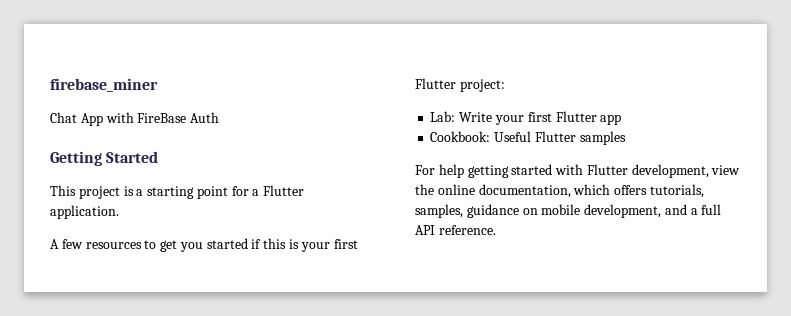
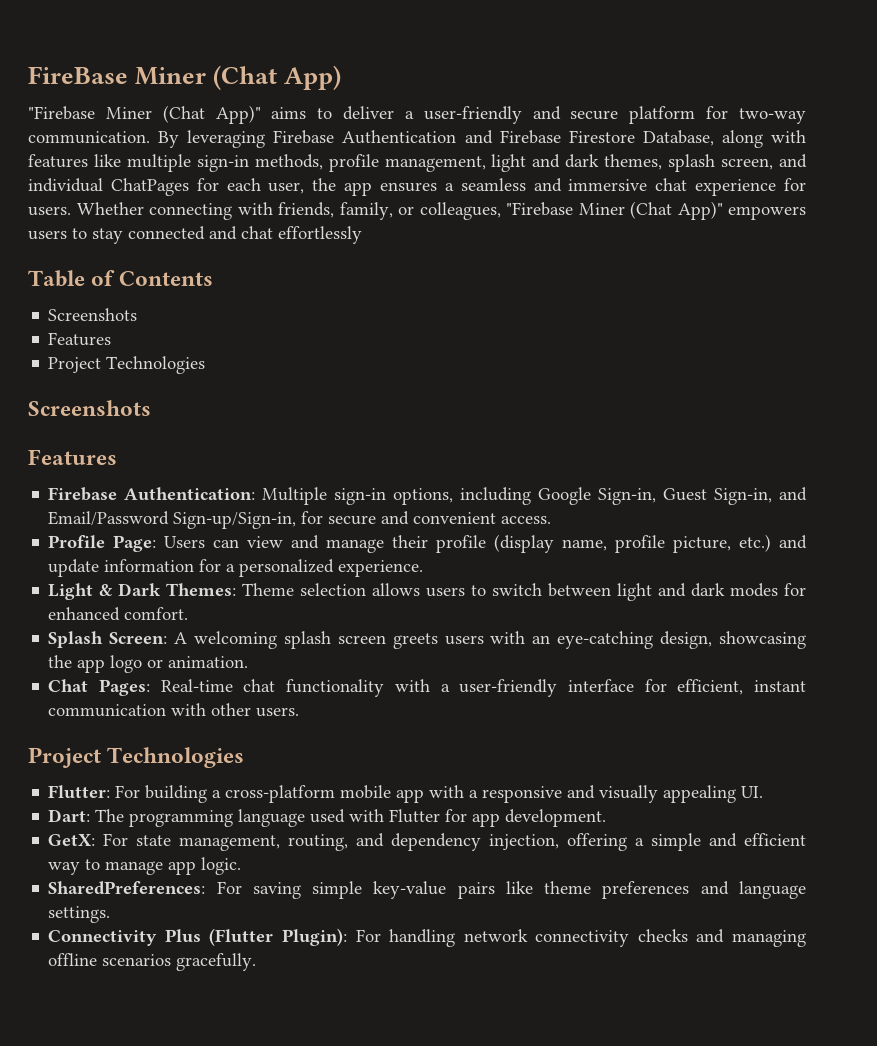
- firebase_miner
- Chat App with FireBase Auth
- Getting Started
- This project is a starting point for a Flutter application.
- A few resources to get you started if this is your first Flutter project:
- Lab: Write your first Flutter app
- Cookbook: Useful Flutter samples
- For help getting started with Flutter development, view the online documentation, which offers tutorials, samples, guidance on mobile development, and a full API reference.
+ FireBase Miner (Chat App)
+ "Firebase Miner (Chat App)" aims to deliver a user-friendly and secure platform for two-way communication. By leveraging Firebase Authentication and Firebase Firestore Database, along with features like multiple sign-in methods, profile management, light and dark themes, splash screen, and individual ChatPages for each user, the app ensures a seamless and immersive chat experience for users. Whether connecting with friends, family, or colleagues, "Firebase Miner (Chat App)" empowers users to stay connected and chat effortlessly
+ Table of Contents
+ Screenshots
+ Features
+ Project Technologies
+ Screenshots
+ Features
+ Firebase Authentication: Multiple sign-in options, including Google Sign-in, Guest Sign-in, and Email/Password Sign-up/Sign-in, for secure and convenient access.
+ Profile Page: Users can view and manage their profile (display name, profile picture, etc.) and update information for a personalized experience.
+ Light & Dark Themes: Theme selection allows users to switch between light and dark modes for enhanced comfort.
+ Splash Screen: A welcoming splash screen greets users with an eye-catching design, showcasing the app logo or animation.
+ Chat Pages: Real-time chat functionality with a user-friendly interface for efficient, instant communication with other users.
+ Project Technologies
+ Flutter: For building a cross-platform mobile app with a responsive and visually appealing UI.
+ Dart: The programming language used with Flutter for app development.
+ GetX: For state management, routing, and dependency injection, offering a simple and efficient way to manage app logic.
+ SharedPreferences: For saving simple key-value pairs like theme preferences and language settings.
+ Connectivity Plus (Flutter Plugin): For handling network connectivity checks and managing offline scenarios gracefully.

